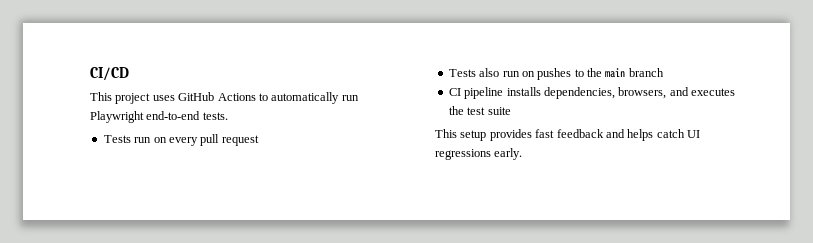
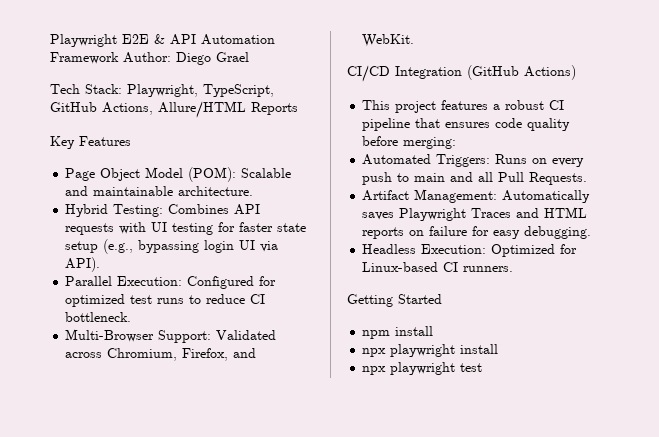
- CI/CD
- This project uses GitHub Actions to automatically run Playwright end-to-end tests.
- Tests run on every pull request
- Tests also run on pushes to the main branch
- CI pipeline installs dependencies, browsers, and executes the test suite
- This setup provides fast feedback and helps catch UI regressions early.
+ Playwright E2E & API Automation Framework Author: Diego Grael
+ Tech Stack: Playwright, TypeScript, GitHub Actions, Allure/HTML Reports
+ Key Features
+ Page Object Model (POM): Scalable and maintainable architecture.
+ Hybrid Testing: Combines API requests with UI testing for faster state setup (e.g., bypassing login UI via API).
+ Parallel Execution: Configured for optimized test runs to reduce CI bottleneck.
+ Multi-Browser Support: Validated across Chromium, Firefox, and WebKit.
+ CI/CD Integration (GitHub Actions)
+ This project features a robust CI pipeline that ensures code quality before merging:
+ Automated Triggers: Runs on every push to main and all Pull Requests.
+ Artifact Management: Automatically saves Playwright Traces and HTML reports on failure for easy debugging.
+ Headless Execution: Optimized for Linux-based CI runners.
+ Getting Started
+ npm install
+ npx playwright install
+ npx playwright test

